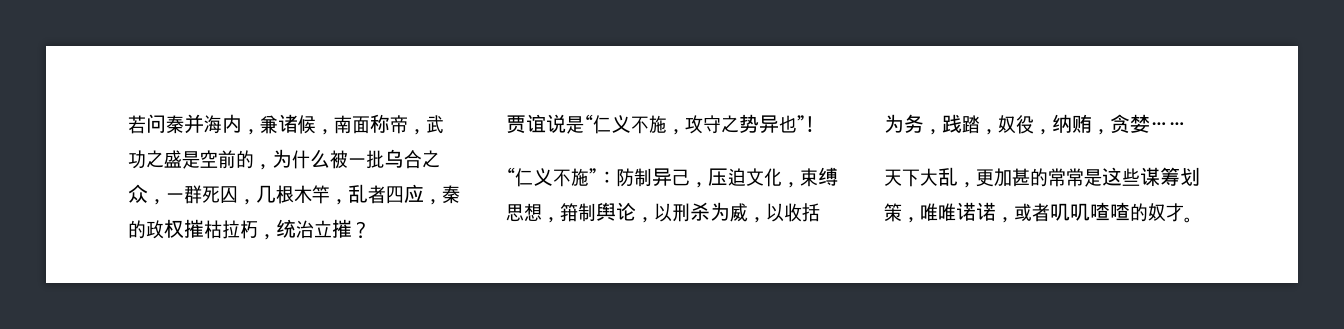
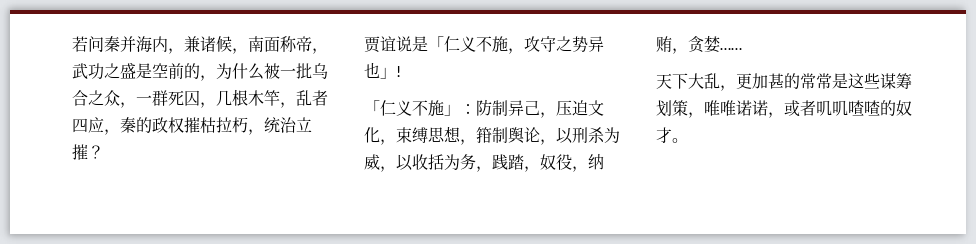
- 贾谊说是“仁义不施，攻守之势异也”!
- “仁义不施”：防制异己，压迫文化，束缚思想，箝制舆论，以刑杀为威，以收括为务，践踏，奴役，纳贿，贪婪……
+ 贾谊说是「仁义不施，攻守之势异也」!
+ 「仁义不施」：防制异己，压迫文化，束缚思想，箝制舆论，以刑杀为威，以收括为务，践踏，奴役，纳贿，贪婪……

